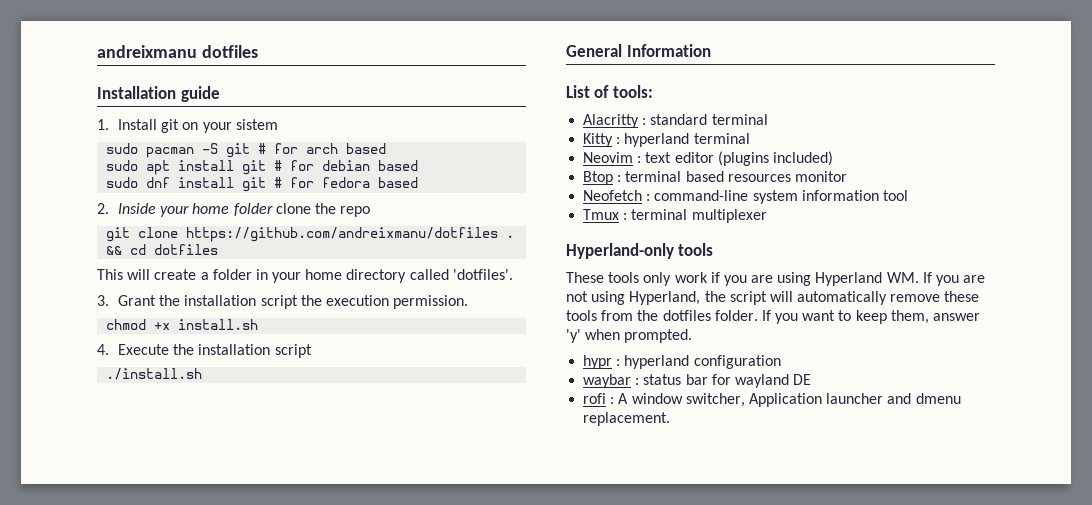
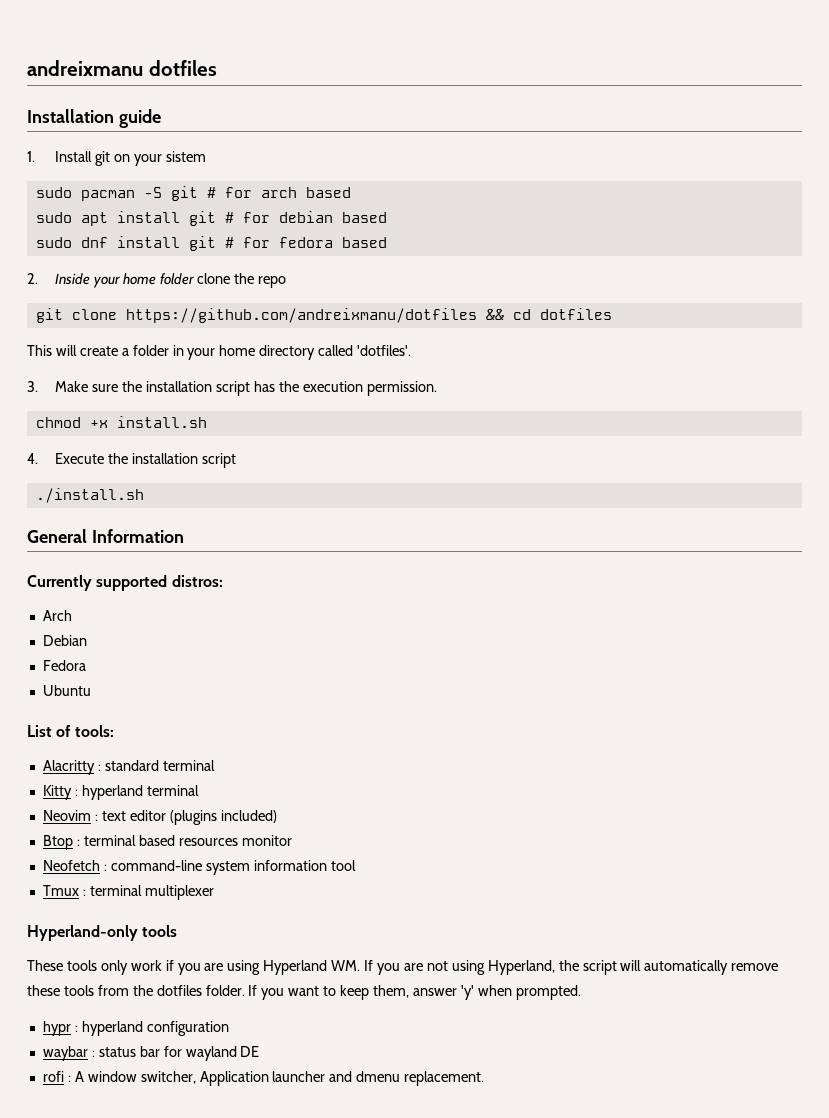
- git clone https://github.com/andreixmanu/dotfiles . && cd dotfiles
+ git clone https://github.com/andreixmanu/dotfiles && cd dotfiles
- 3. Grant the installation script the execution permission.
+ 3. Make sure the installation script has the execution permission.
+ Currently supported distros:
+ Arch
+ Debian
+ Fedora
+ Ubuntu

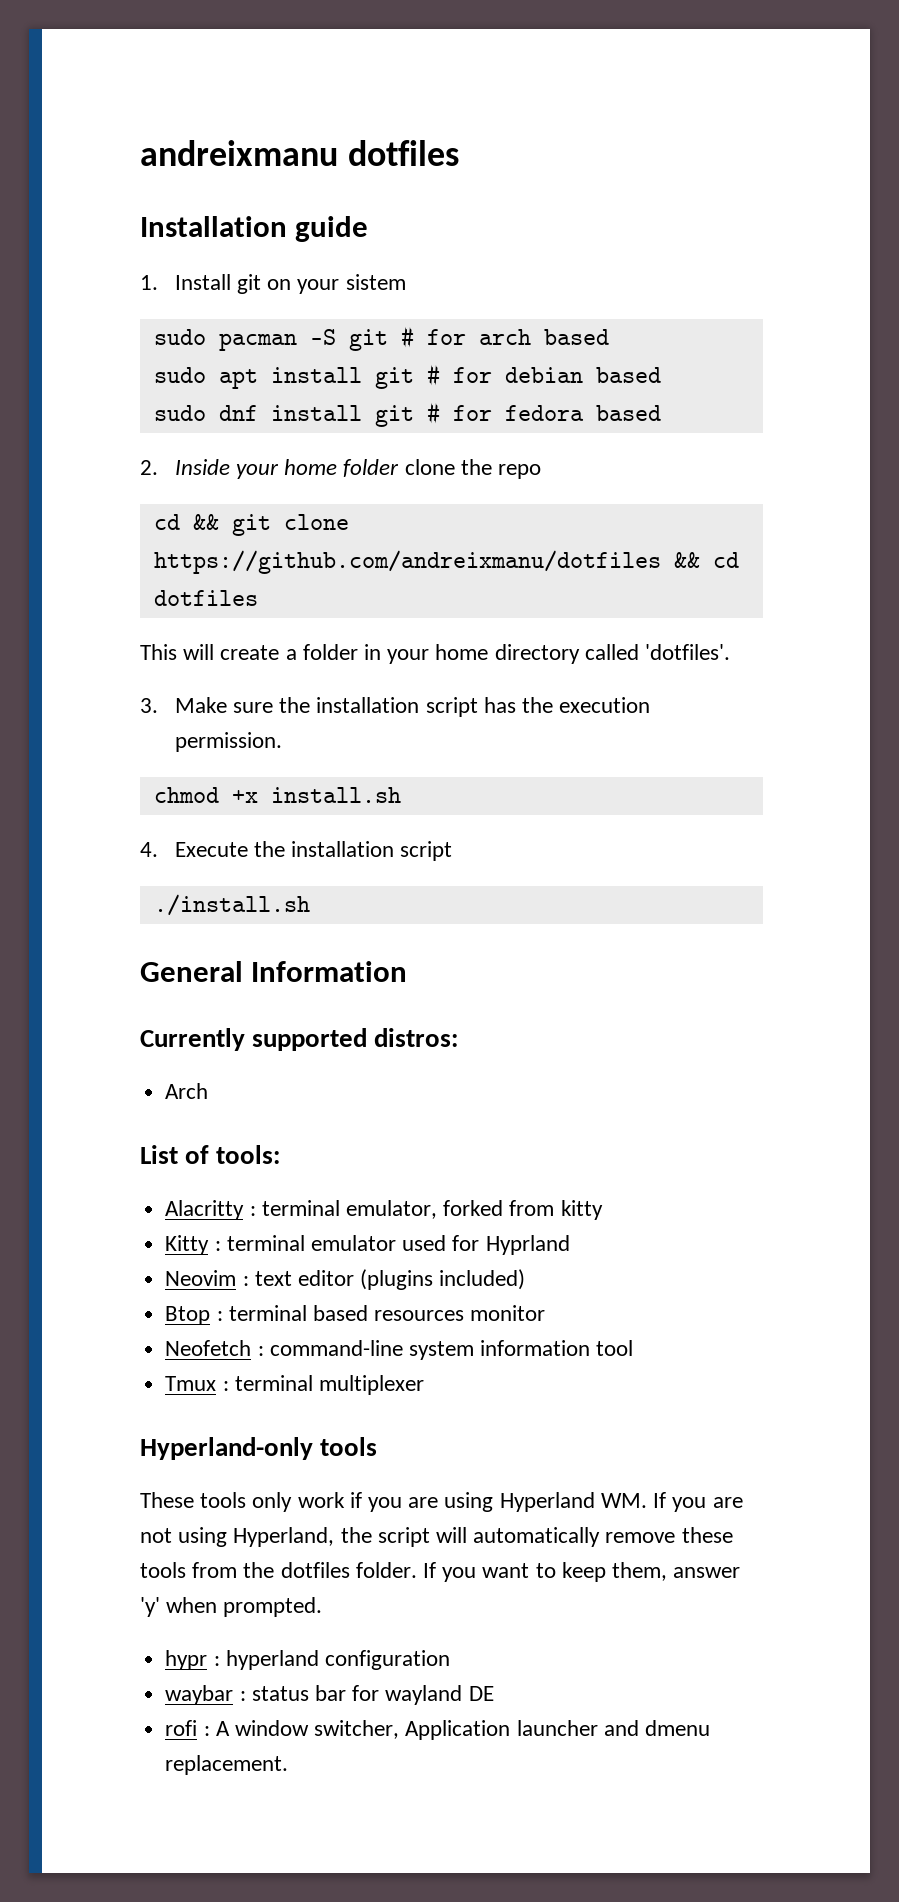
- git clone https://github.com/andreixmanu/dotfiles && cd dotfiles
+ cd && git clone https://github.com/andreixmanu/dotfiles && cd dotfiles
- Debian
- Fedora
- Ubuntu
- Alacritty : standard terminal
+ Alacritty : terminal emulator, forked from kitty
- Kitty : hyperland terminal
+ Kitty : terminal emulator used for Hyprland

